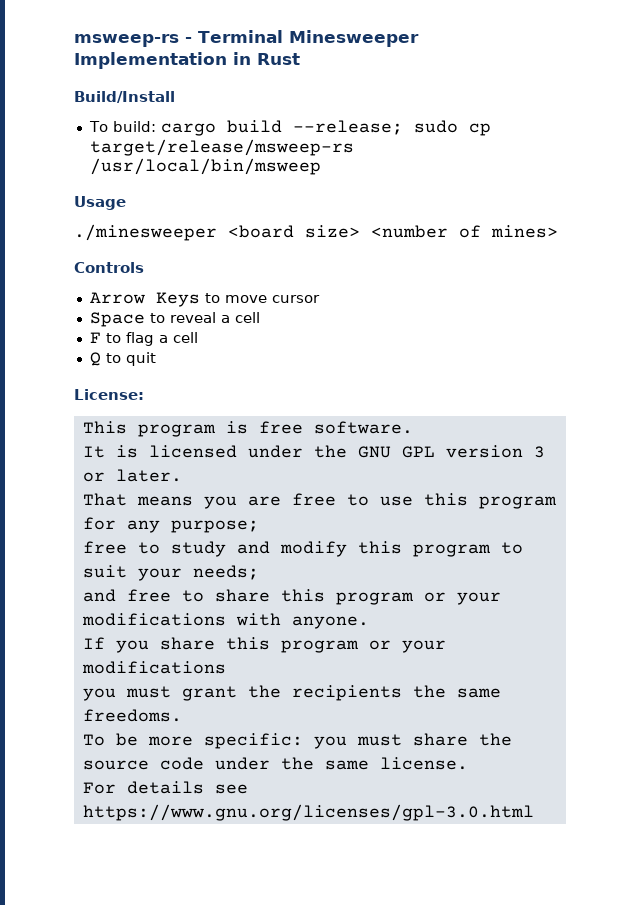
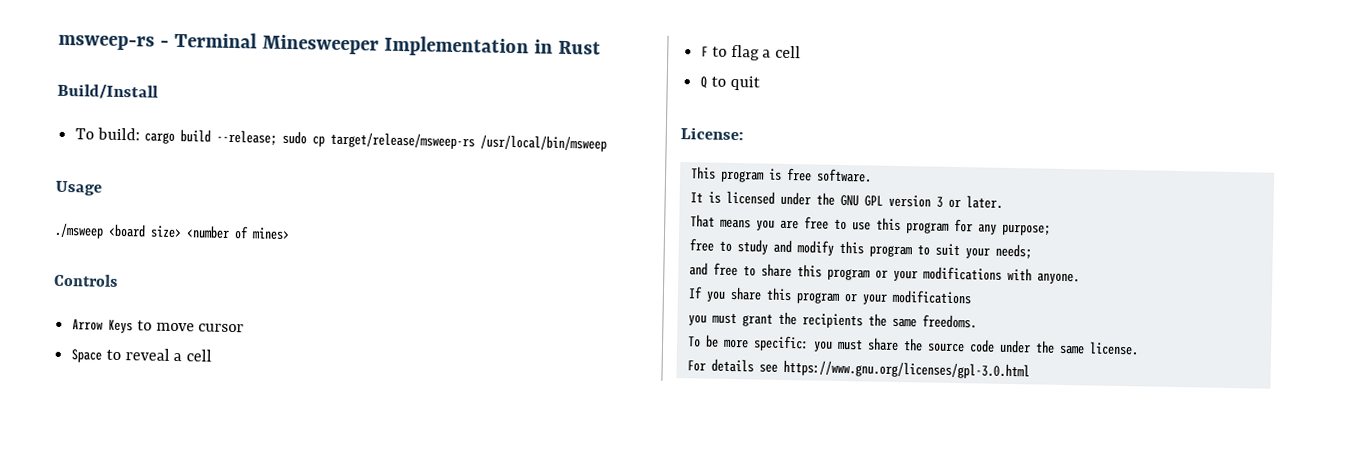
- ./minesweeper <board size> <number of mines>
+ ./msweep <board size> <number of mines>

